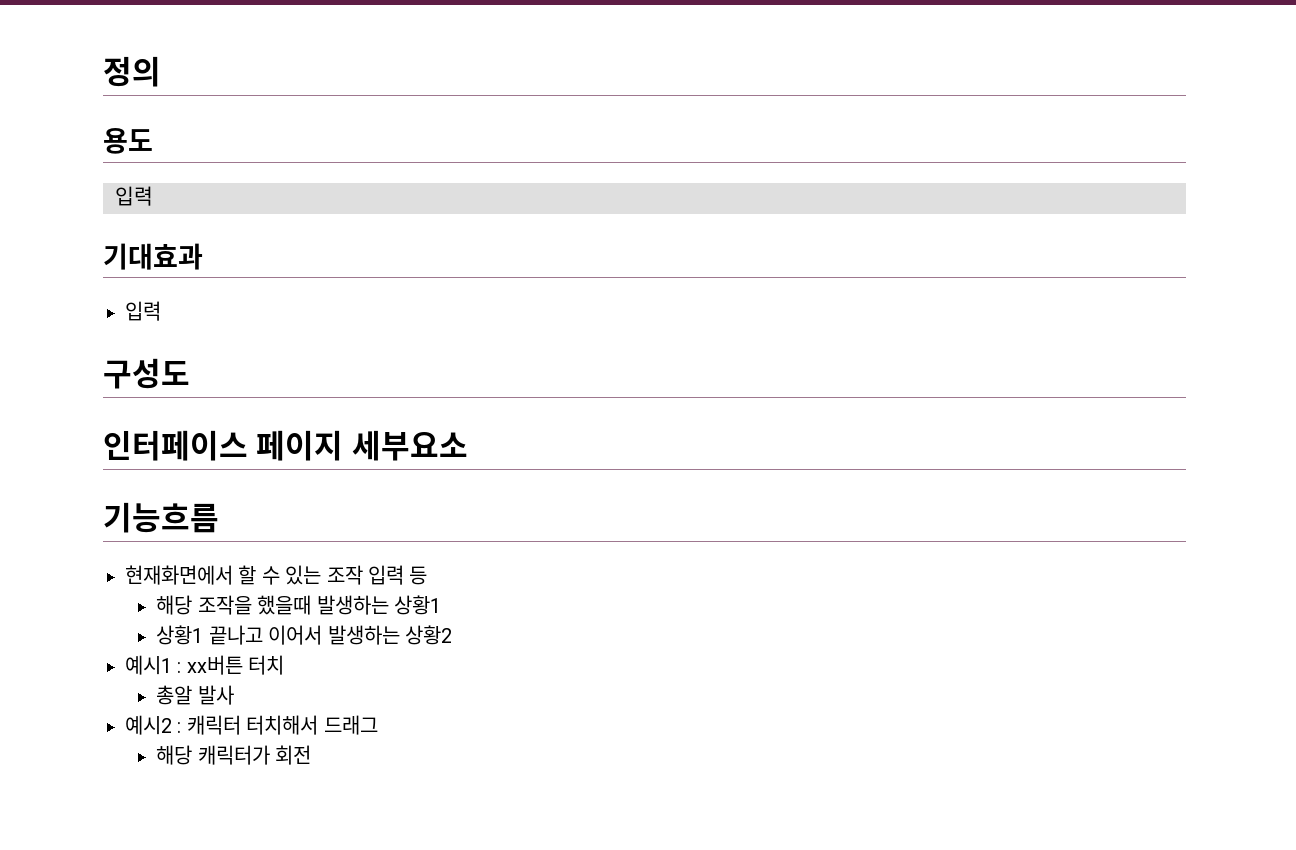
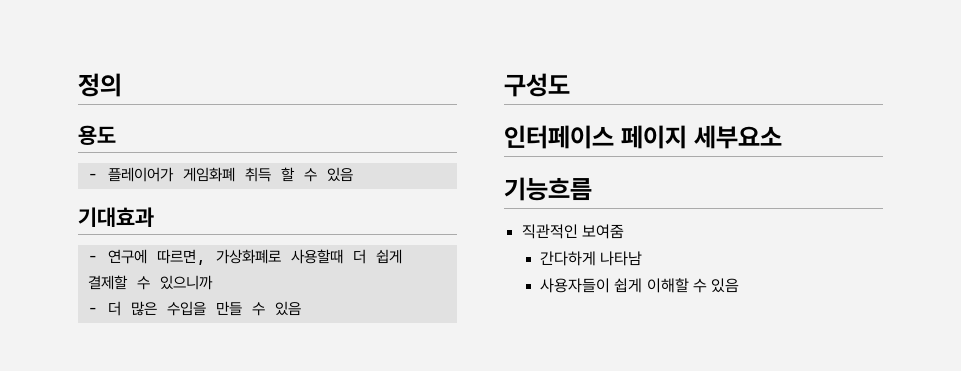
  용도
- 입력
+ - 플레이어가 게임화폐 취득 할 수 있음
  기대효과
- 입력
+ - 연구에 따르면, 가상화폐로 사용할때 더 쉽게 결제할 수 있으니까
+ - 더 많은 수입을 만들 수 있음
- 현재화면에서 할 수 있는 조작 입력 등
- 해당 조작을 했을때 발생하는 상황1
- 상황1 끝나고 이어서 발생하는 상황2
- 예시1 : xx버튼 터치
- 총알 발사
- 예시2 : 캐릭터 터치해서 드래그
- 해당 캐릭터가 회전
+ 직관적인 보여줌
+ 간다하게 나타남
+ 사용자들이 쉽게 이해할 수 있음

